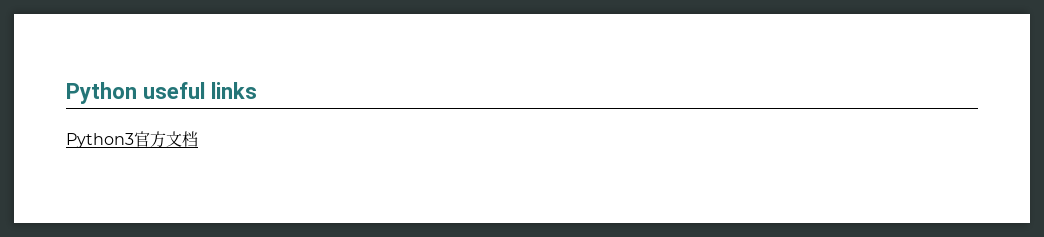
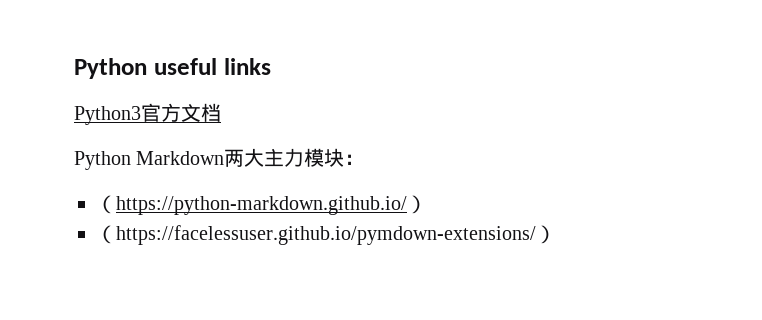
+ Python Markdown两大主力模块：
+ （https://python-markdown.github.io/）
+ （https://facelessuser.github.io/pymdown-extensions/）

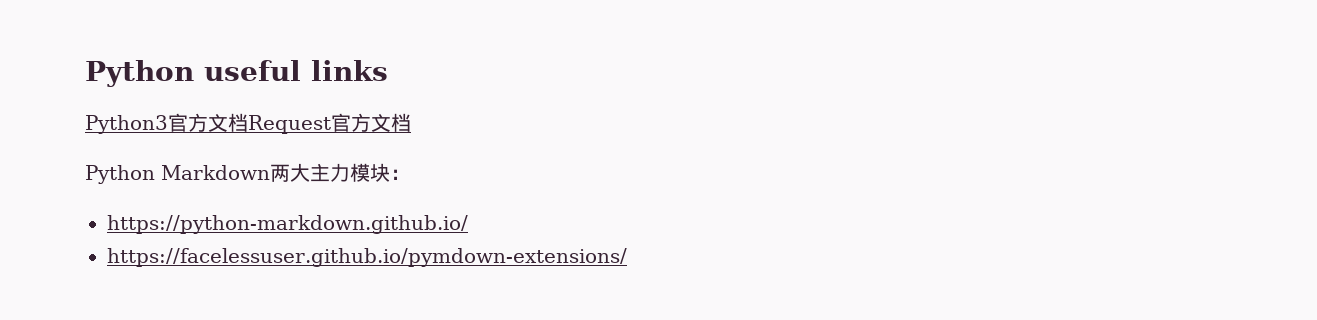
- Python3官方文档
+ Python3官方文档Request官方文档
- （https://python-markdown.github.io/）
- （https://facelessuser.github.io/pymdown-extensions/）
+ https://python-markdown.github.io/
+ https://facelessuser.github.io/pymdown-extensions/

